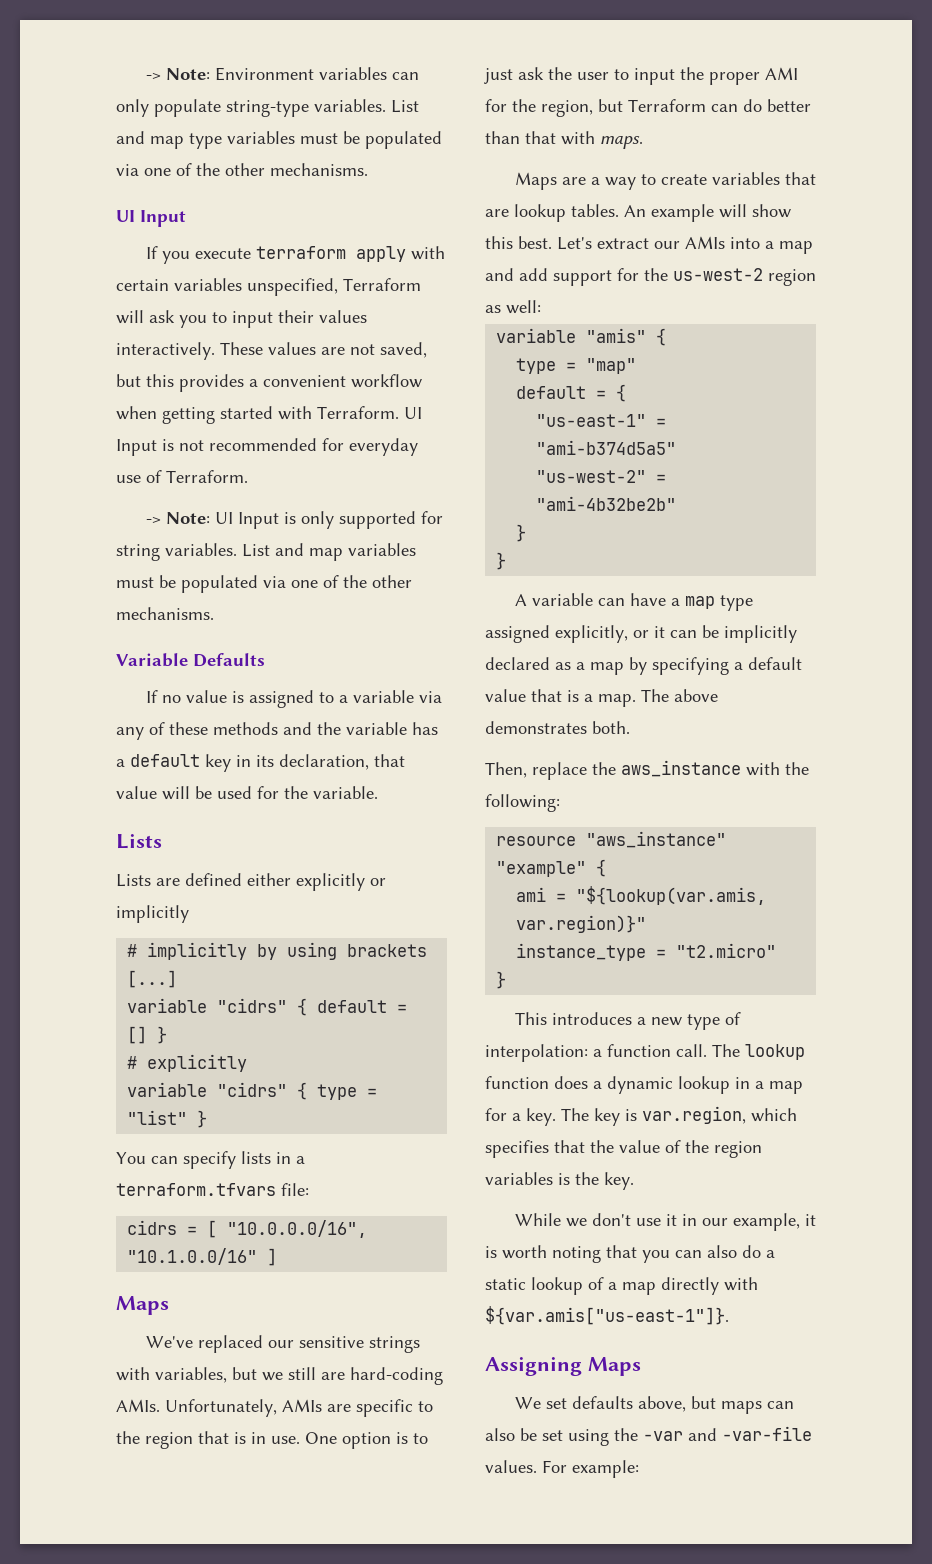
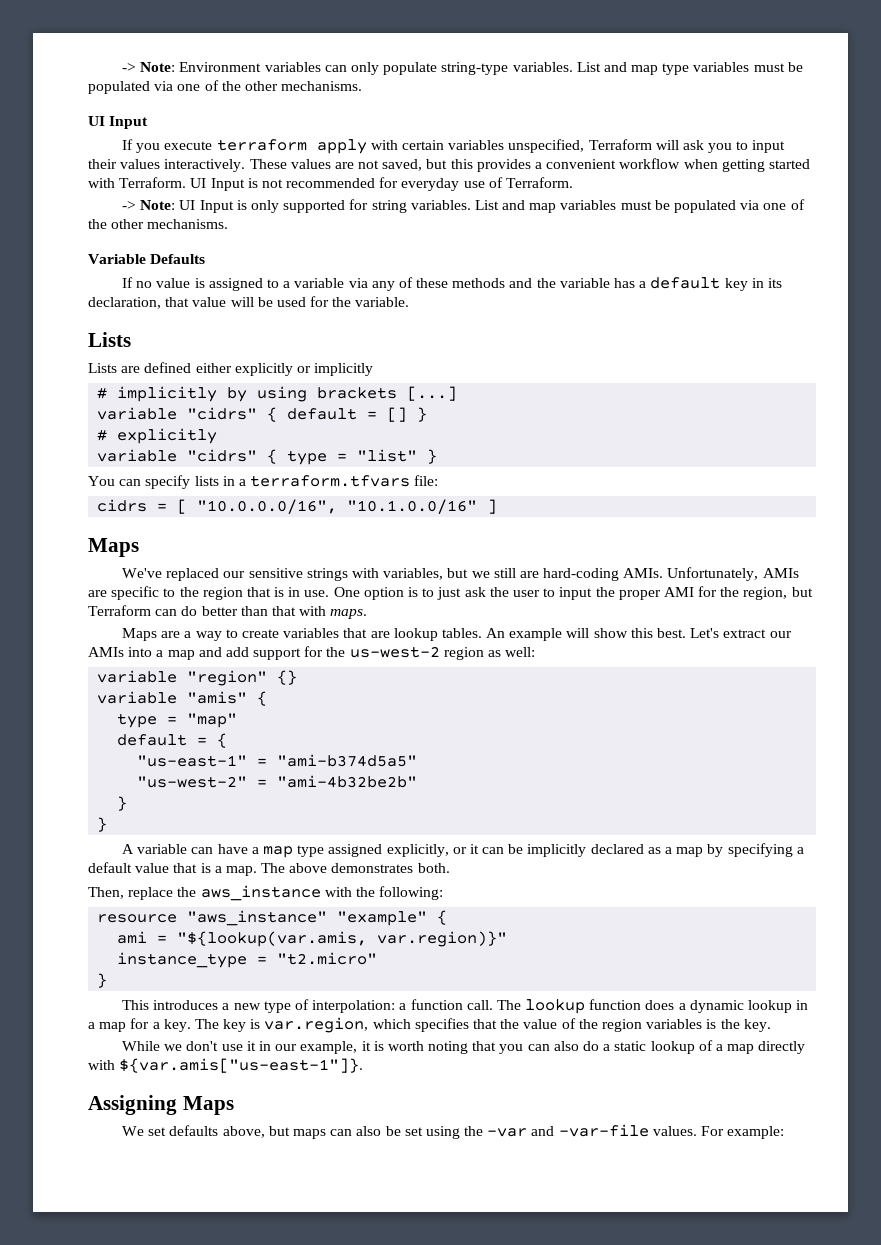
+ variable "region" {}

